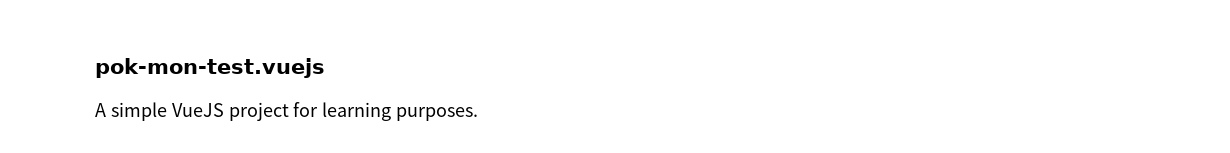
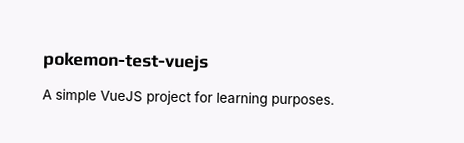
- pok-mon-test.vuejs
+ pokemon-test-vuejs

